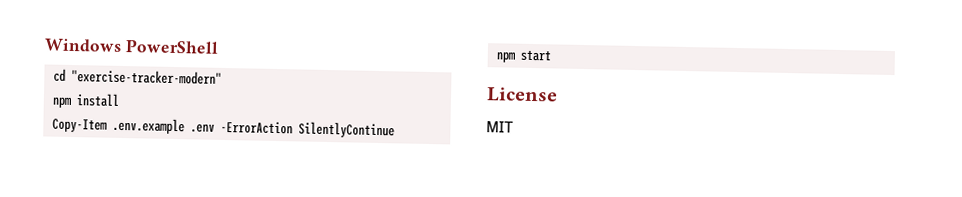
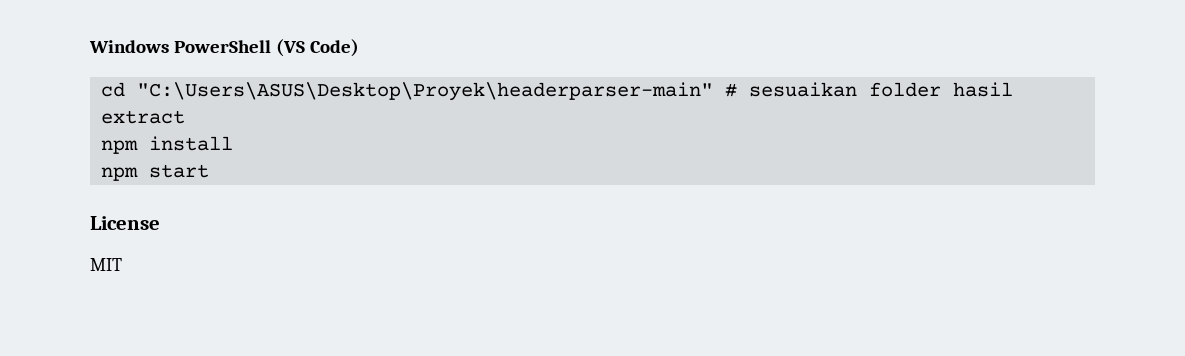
- Windows PowerShell
+ Windows PowerShell (VS Code)
- cd "exercise-tracker-modern"
+ cd "C:\Users\ASUS\Desktop\Proyek\headerparser-main" # sesuaikan folder hasil extract
  npm install
- Copy-Item .env.example .env -ErrorAction SilentlyContinue

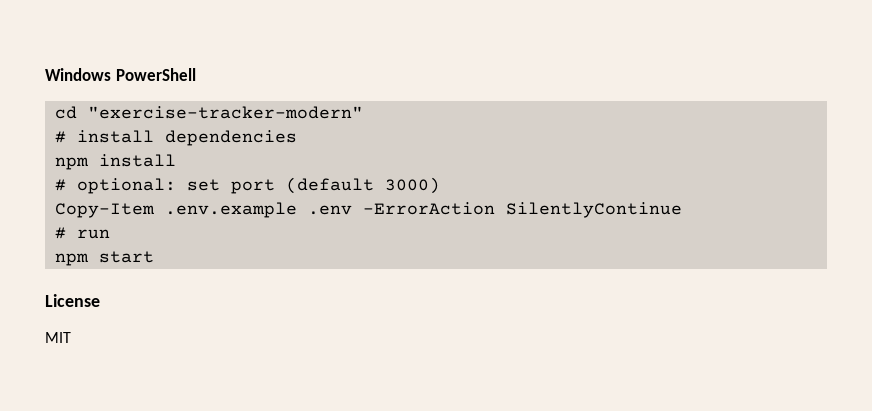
- Windows PowerShell (VS Code)
+ Windows PowerShell
- cd "C:\Users\ASUS\Desktop\Proyek\headerparser-main" # sesuaikan folder hasil extract
+ cd "exercise-tracker-modern"
+ # install dependencies
  npm install
+ # optional: set port (default 3000)
+ Copy-Item .env.example .env -ErrorAction SilentlyContinue
+ # run

